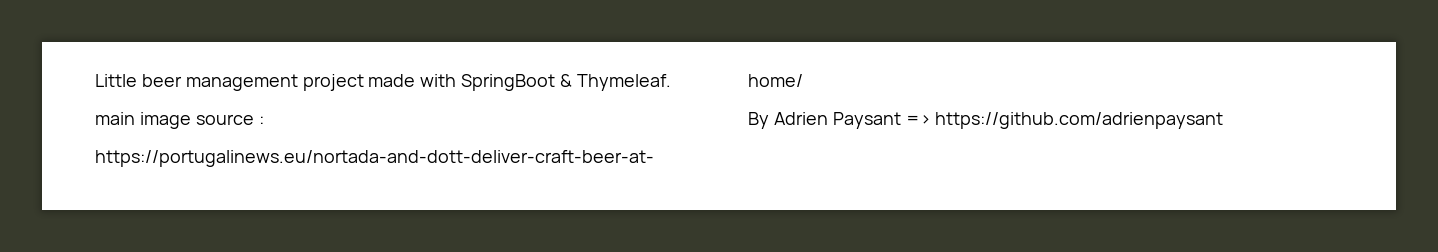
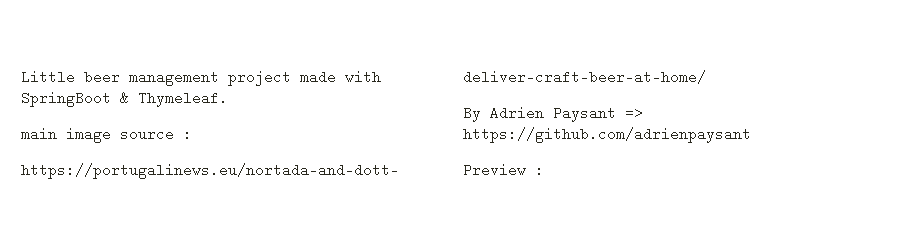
+ Preview :

